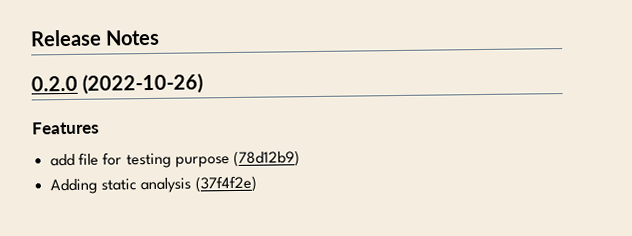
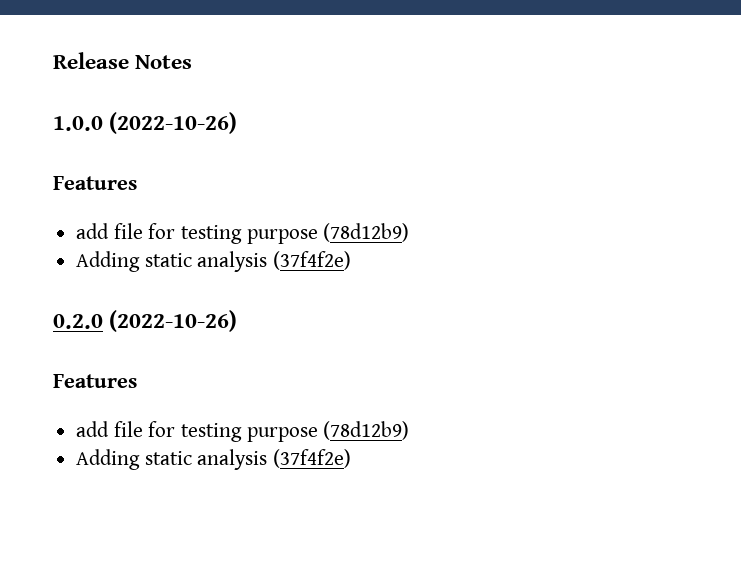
+ 1.0.0 (2022-10-26)
+ Features
+ add file for testing purpose (78d12b9)
+ Adding static analysis (37f4f2e)

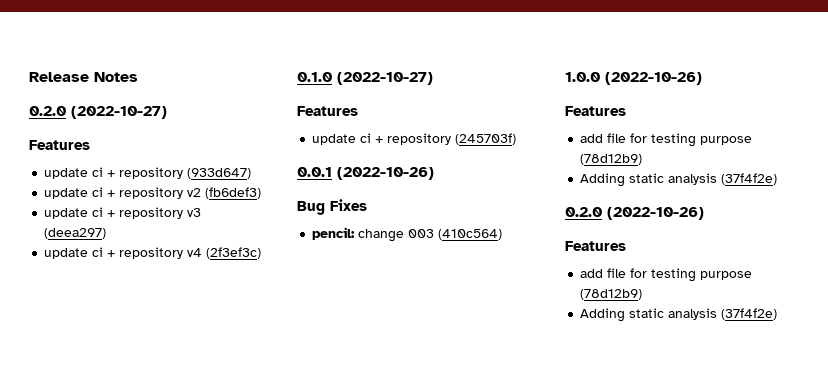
+ 0.2.0 (2022-10-27)
+ Features
+ update ci + repository (933d647)
+ update ci + repository v2 (fb6def3)
+ update ci + repository v3 (deea297)
+ update ci + repository v4 (2f3ef3c)
+ 0.1.0 (2022-10-27)
+ Features
+ update ci + repository (245703f)
+ 0.0.1 (2022-10-26)
+ Bug Fixes
+ pencil: change 003 (410c564)

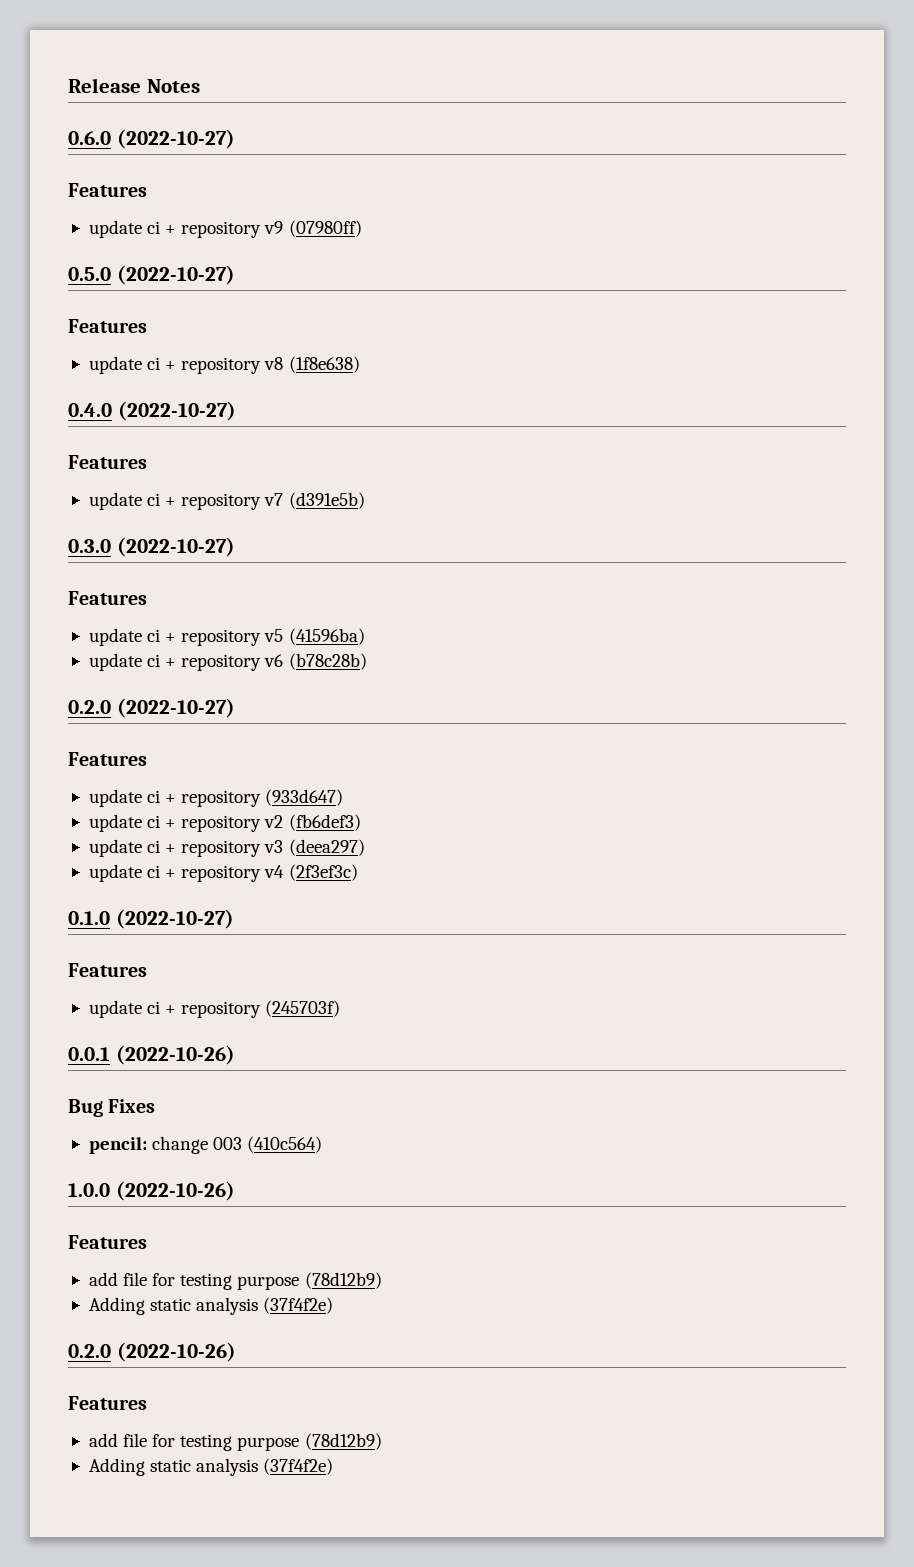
+ 0.6.0 (2022-10-27)
+ Features
+ update ci + repository v9 (07980ff)
+ 0.5.0 (2022-10-27)
+ Features
+ update ci + repository v8 (1f8e638)
+ 0.4.0 (2022-10-27)
+ Features
+ update ci + repository v7 (d391e5b)
+ 0.3.0 (2022-10-27)
+ Features
+ update ci + repository v5 (41596ba)
+ update ci + repository v6 (b78c28b)

